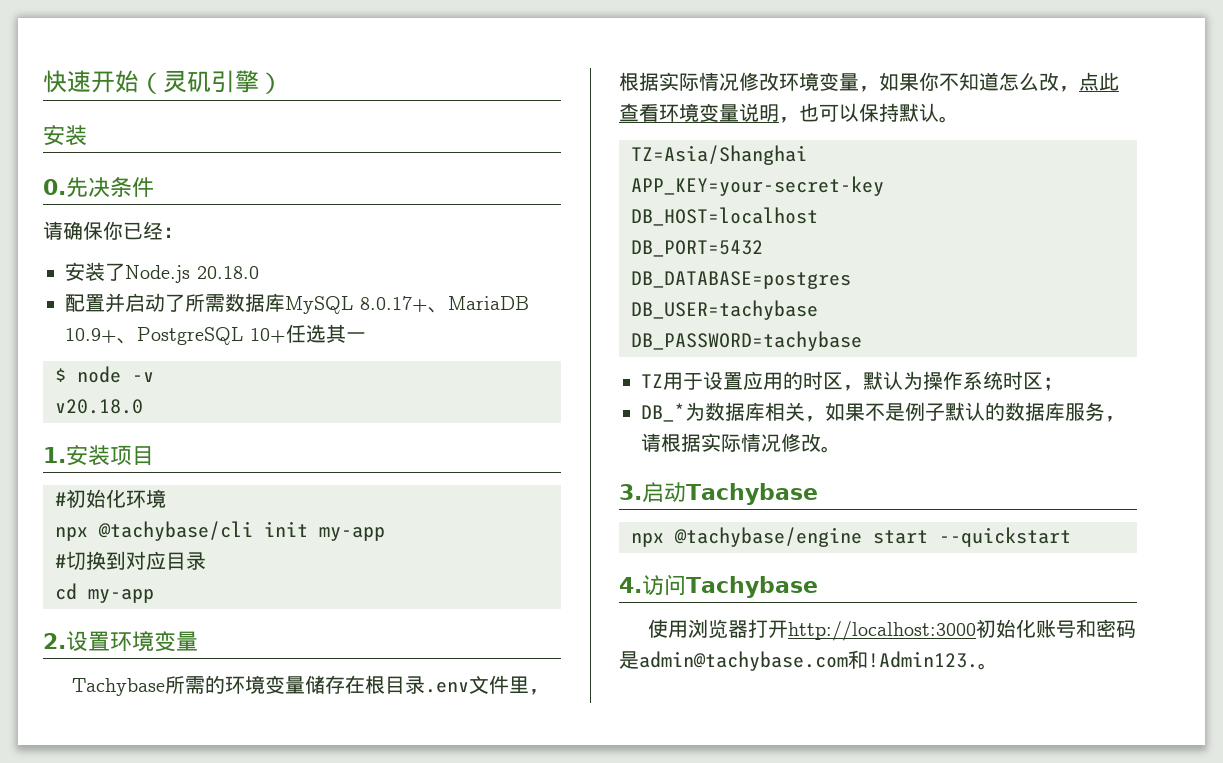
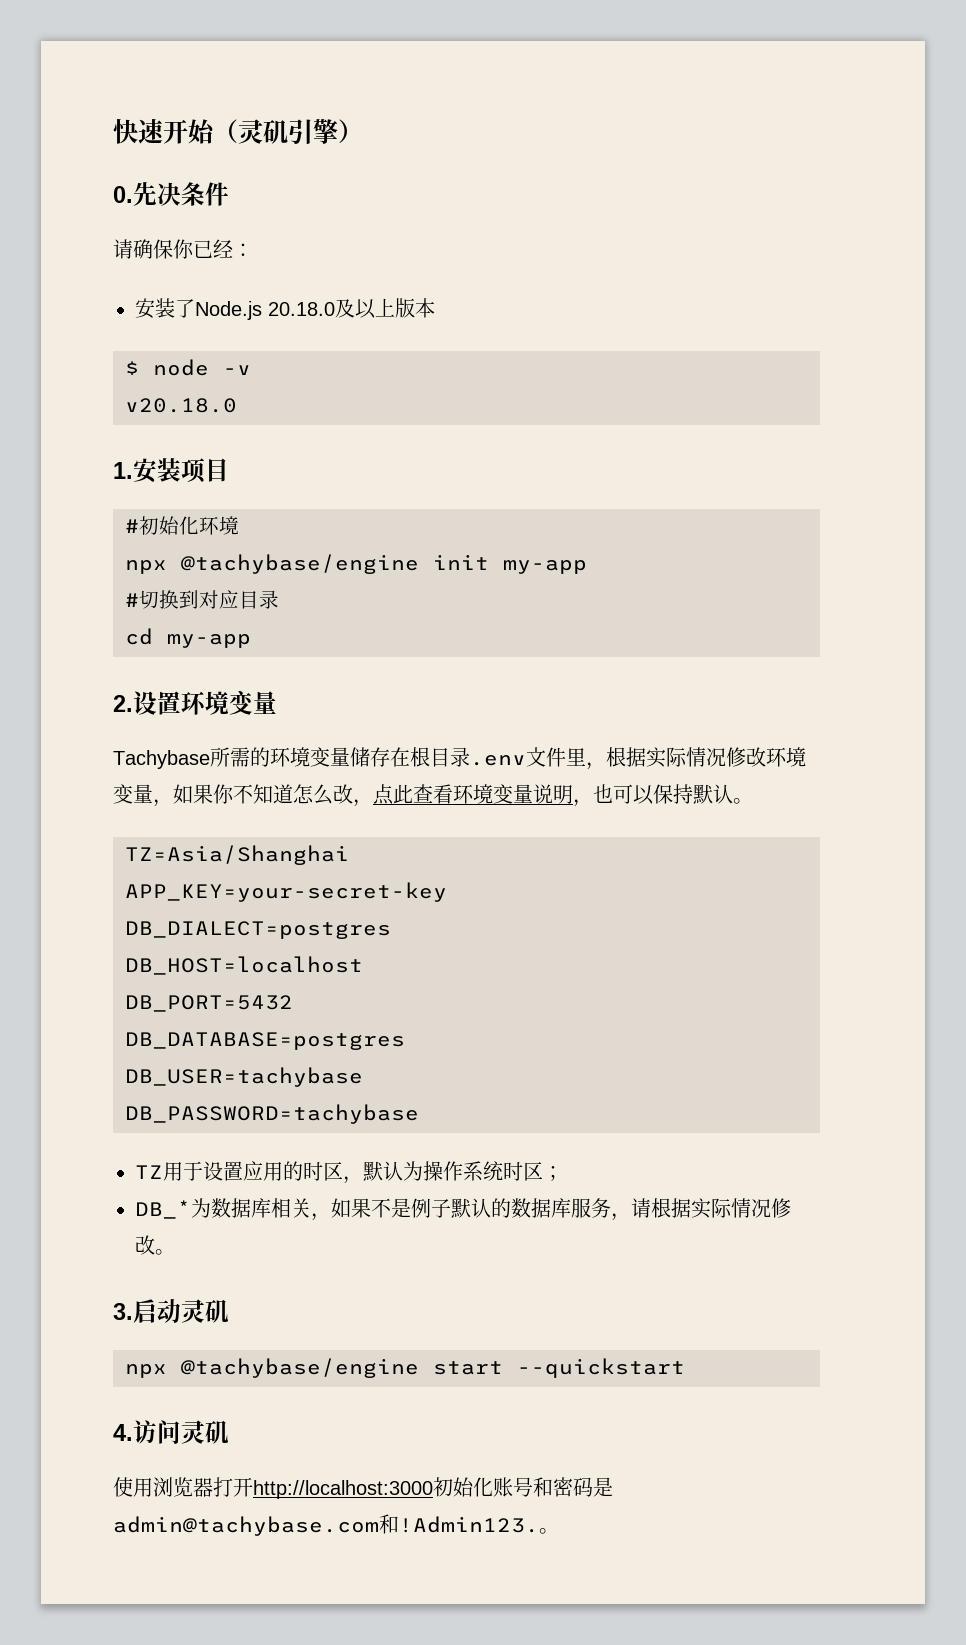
  快速开始（灵矶引擎）
- 安装
- 安装了Node.js 20.18.0
- 配置并启动了所需数据库MySQL 8.0.17+、MariaDB 10.9+、PostgreSQL 10+任选其一
+ 安装了Node.js 20.18.0及以上版本
- npx @tachybase/cli init my-app
+ npx @tachybase/engine init my-app
+ DB_DIALECT=postgres
- 3.启动Tachybase
+ 3.启动灵矶
- 4.访问Tachybase
+ 4.访问灵矶

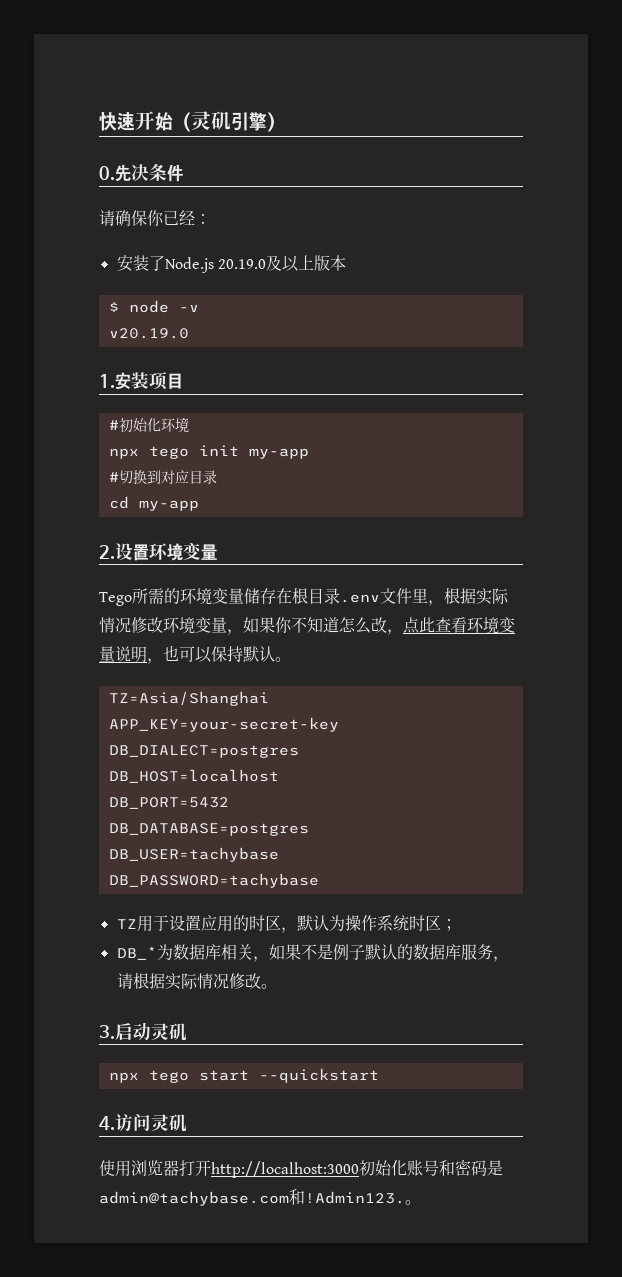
- 安装了Node.js 20.18.0及以上版本
+ 安装了Node.js 20.19.0及以上版本
- v20.18.0
+ v20.19.0
- npx @tachybase/engine init my-app
+ npx tego init my-app
- Tachybase所需的环境变量储存在根目录.env文件里，根据实际情况修改环境变量，如果你不知道怎么改，点此查看环境变量说明，也可以保持默认。
+ Tego所需的环境变量储存在根目录.env文件里，根据实际情况修改环境变量，如果你不知道怎么改，点此查看环境变量说明，也可以保持默认。
- npx @tachybase/engine start --quickstart
+ npx tego start --quickstart

